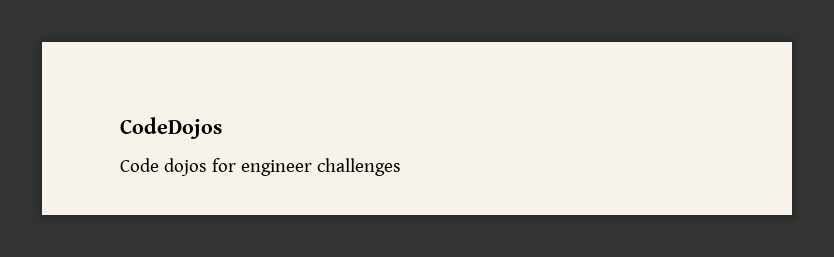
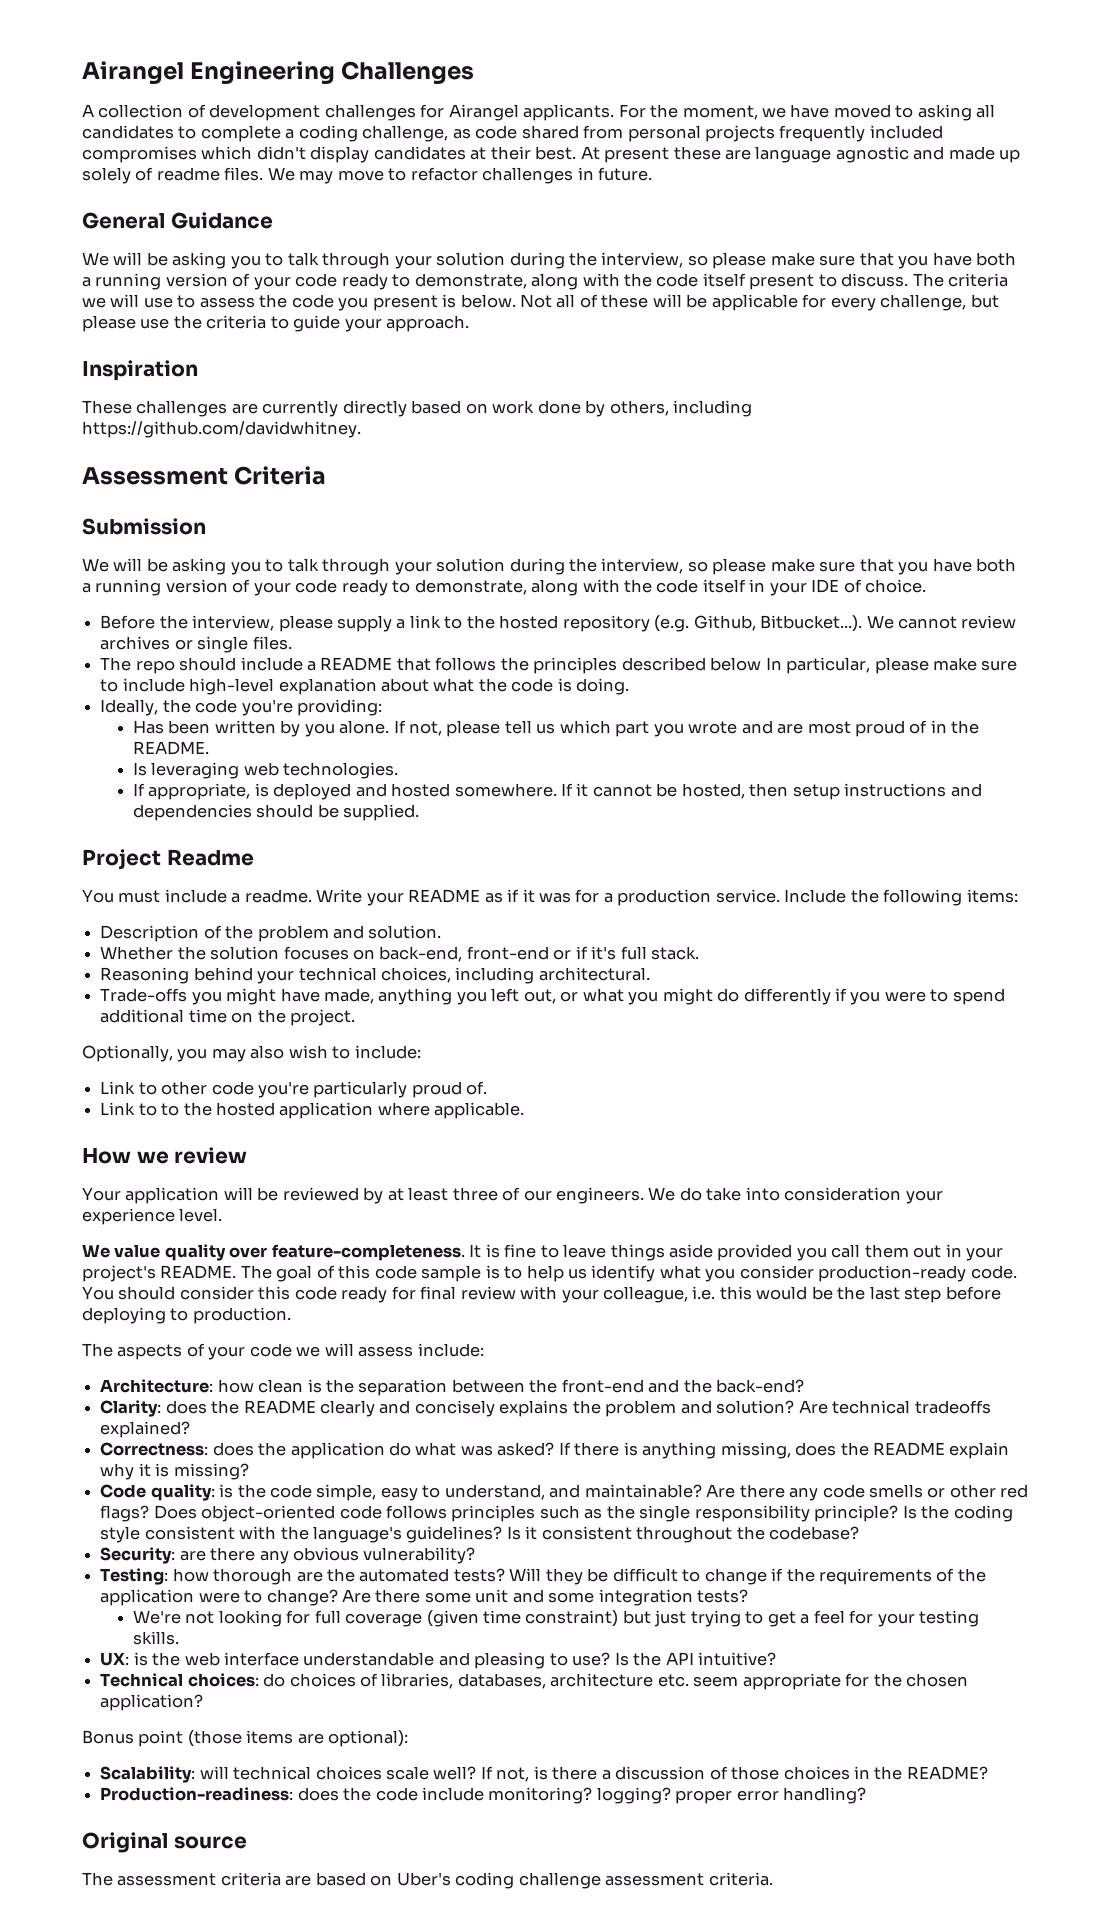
- CodeDojos
- Code dojos for engineer challenges
+ Airangel Engineering Challenges
+ A collection of development challenges for Airangel applicants. For the moment, we have moved to asking all candidates to complete a coding challenge, as code shared from personal projects frequently included compromises which didn't display candidates at their best. At present these are language agnostic and made up solely of readme files. We may move to refactor challenges in future.
+ General Guidance
+ We will be asking you to talk through your solution during the interview, so please make sure that you have both a running version of your code ready to demonstrate, along with the code itself present to discuss. The criteria we will use to assess the code you present is below. Not all of these will be applicable for every challenge, but please use the criteria to guide your approach.
+ Inspiration
+ These challenges are currently directly based on work done by others, including https://github.com/davidwhitney.
+ Assessment Criteria
+ Submission
+ We will be asking you to talk through your solution during the interview, so please make sure that you have both a running version of your code ready to demonstrate, along with the code itself in your IDE of choice.
+ Before the interview, please supply a link to the hosted repository (e.g. Github, Bitbucket...). We cannot review archives or single files.
+ The repo should include a README that follows the principles described below In particular, please make sure to include high-level explanation about what the code is doing.
+ Ideally, the code you're providing:
+ Has been written by you alone. If not, please tell us which part you wrote and are most proud of in the README.
+ Is leveraging web technologies.
+ If appropriate, is deployed and hosted somewhere. If it cannot be hosted, then setup instructions and dependencies should be supplied.
+ Project Readme
+ You must include a readme. Write your README as if it was for a production service. Include the following items:
+ Description of the problem and solution.
+ Whether the solution focuses on back-end, front-end or if it's full stack.
+ Reasoning behind your technical choices, including architectural.
+ Trade-offs you might have made, anything you left out, or what you might do differently if you were to spend additional time on the project.
+ Optionally, you may also wish to include:
+ Link to other code you're particularly proud of.
+ Link to to the hosted application where applicable.
+ How we review
+ Your application will be reviewed by at least three of our engineers. We do take into consideration your experience level.
+ We value quality over feature-completeness. It is fine to leave things aside provided you call them out in your project's README. The goal of this code sample is to help us identify what you consider production-ready code. You should consider this code ready for final review with your colleague, i.e. this would be the last step before deploying to production.
+ The aspects of your code we will assess include:
+ Architecture: how clean is the separation between the front-end and the back-end?
+ Clarity: does the README clearly and concisely explains the problem and solution? Are technical tradeoffs explained?
+ Correctness: does the application do what was asked? If there is anything missing, does the README explain why it is missing?
+ Code quality: is the code simple, easy to understand, and maintainable? Are there any code smells or other red flags? Does object-oriented code follows principles such as the single responsibility principle? Is the coding style consistent with the language's guidelines? Is it consistent throughout the codebase?
+ Security: are there any obvious vulnerability?
+ Testing: how thorough are the automated tests? Will they be difficult to change if the requirements of the application were to change? Are there some unit and some integration tests?
+ We're not looking for full coverage (given time constraint) but just trying to get a feel for your testing skills.
+ UX: is the web interface understandable and pleasing to use? Is the API intuitive?
+ Technical choices: do choices of libraries, databases, architecture etc. seem appropriate for the chosen application?
+ Bonus point (those items are optional):
+ Scalability: will technical choices scale well? If not, is there a discussion of those choices in the README?
+ Production-readiness: does the code include monitoring? logging? proper error handling?
+ Original source
+ The assessment criteria are based on Uber's coding challenge assessment criteria.

